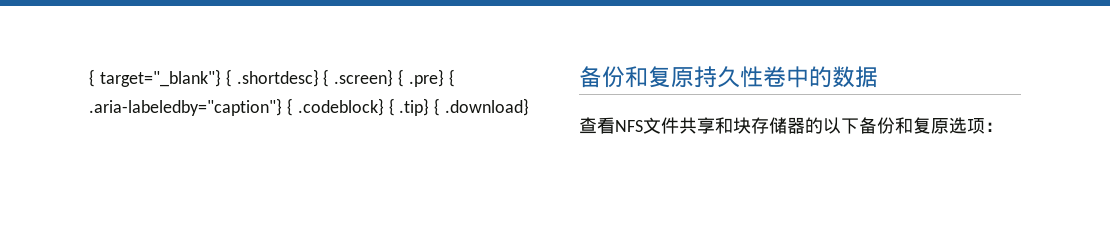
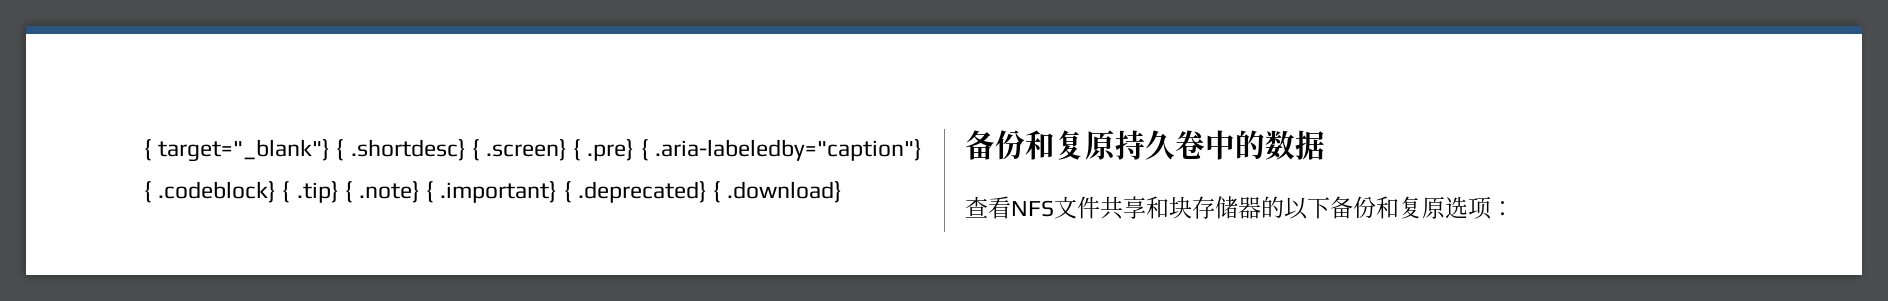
- { target="_blank"} { .shortdesc} { .screen} { .pre} { .aria-labeledby="caption"} { .codeblock} { .tip} { .download}
+ { target="_blank"} { .shortdesc} { .screen} { .pre} { .aria-labeledby="caption"} { .codeblock} { .tip} { .note} { .important} { .deprecated} { .download}
- 备份和复原持久性卷中的数据
+ 备份和复原持久卷中的数据

